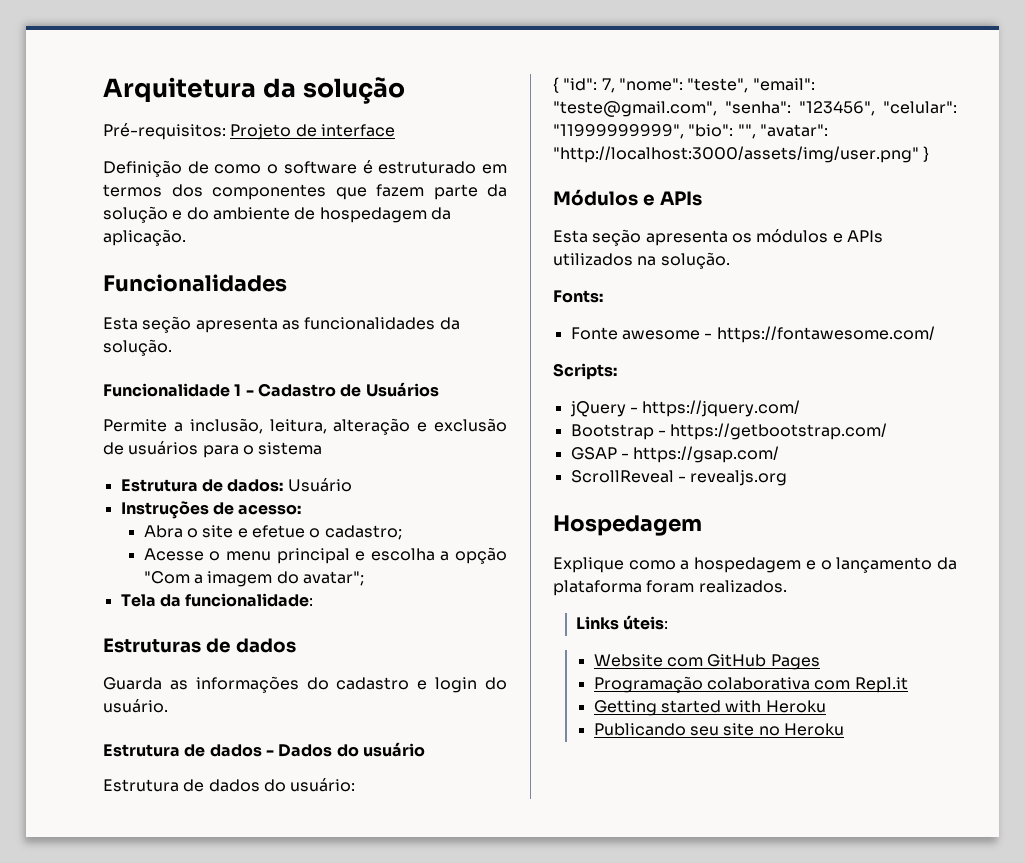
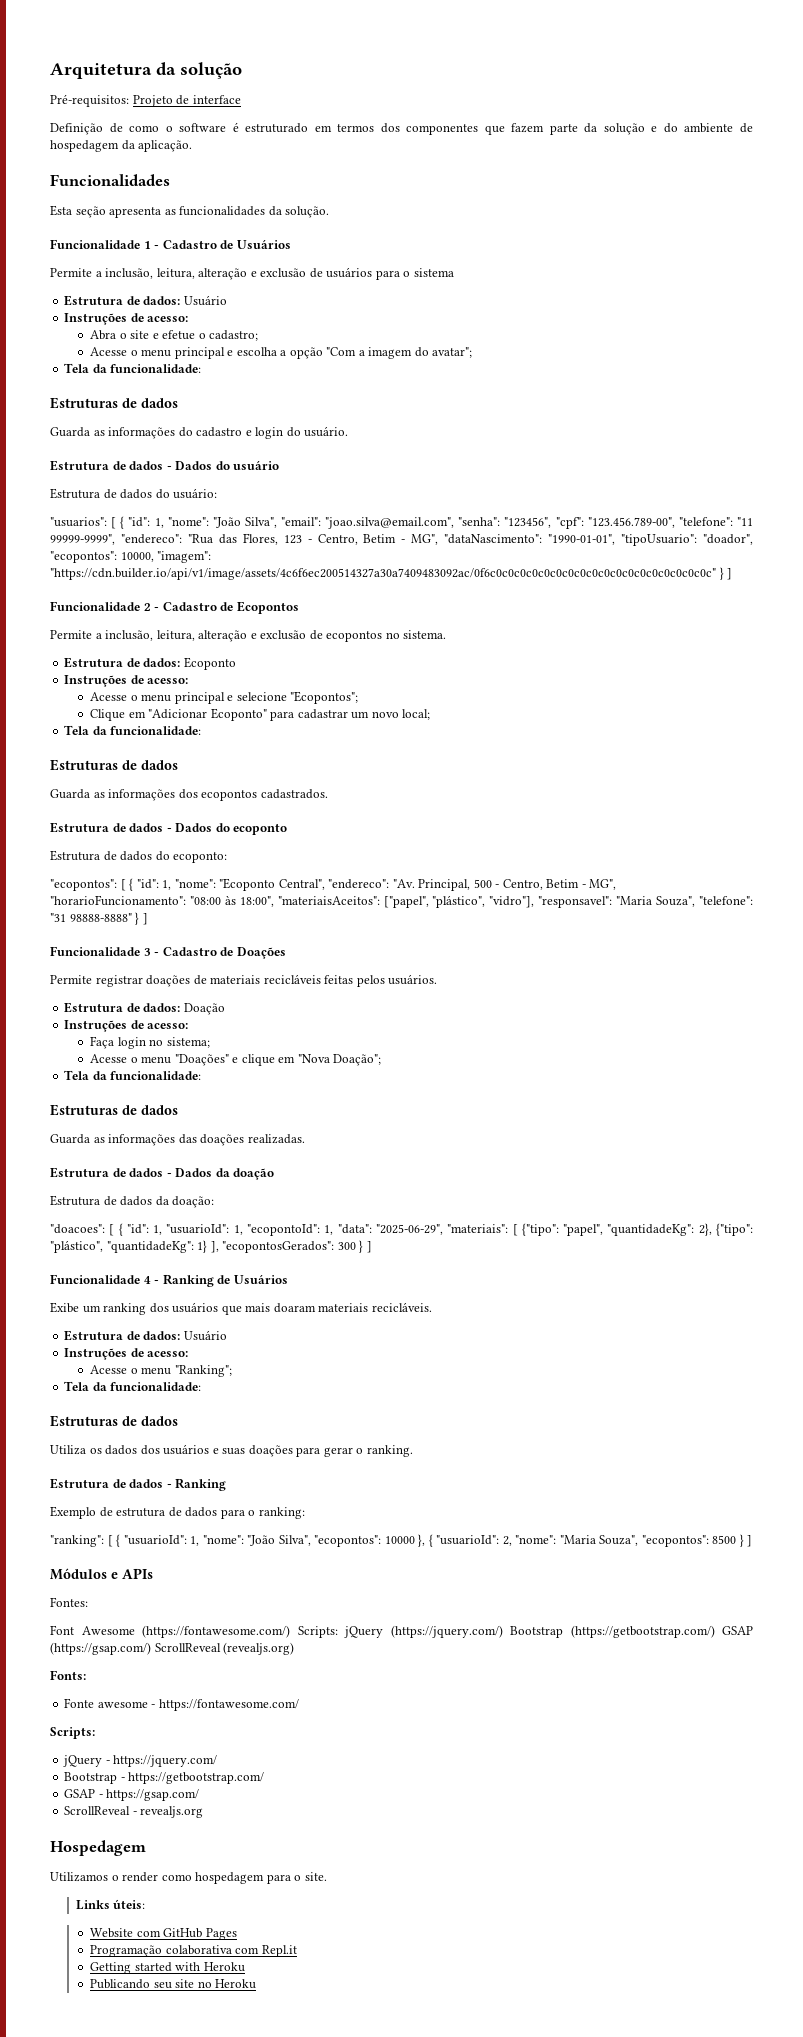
- { "id": 7, "nome": "teste", "email": "teste@gmail.com", "senha": "123456", "celular": "11999999999", "bio": "", "avatar": "http://localhost:3000/assets/img/user.png" }
+ "usuarios": [ { "id": 1, "nome": "João Silva", "email": "joao.silva@email.com", "senha": "123456", "cpf": "123.456.789-00", "telefone": "11 99999-9999", "endereco": "Rua das Flores, 123 - Centro, Betim - MG", "dataNascimento": "1990-01-01", "tipoUsuario": "doador", "ecopontos": 10000, "imagem": "https://cdn.builder.io/api/v1/image/assets/4c6f6ec200514327a30a7409483092ac/0f6c0c0c0c0c0c0c0c0c0c0c0c0c0c0c0c0c0c0c" } ]
+ Funcionalidade 2 - Cadastro de Ecopontos
+ Permite a inclusão, leitura, alteração e exclusão de ecopontos no sistema.
+ Estrutura de dados: Ecoponto
+ Instruções de acesso:
+ Acesse o menu principal e selecione "Ecopontos";
+ Clique em "Adicionar Ecoponto" para cadastrar um novo local;
+ Tela da funcionalidade:
+ Estruturas de dados
+ Guarda as informações dos ecopontos cadastrados.
+ Estrutura de dados - Dados do ecoponto
+ Estrutura de dados do ecoponto:
+ "ecopontos": [ { "id": 1, "nome": "Ecoponto Central", "endereco": "Av. Principal, 500 - Centro, Betim - MG", "horarioFuncionamento": "08:00 às 18:00", "materiaisAceitos": ["papel", "plástico", "vidro"], "responsavel": "Maria Souza", "telefone": "31 98888-8888" } ]
+ Funcionalidade 3 - Cadastro de Doações
+ Permite registrar doações de materiais recicláveis feitas pelos usuários.
+ Estrutura de dados: Doação
+ Instruções de acesso:
+ Faça login no sistema;
+ Acesse o menu "Doações" e clique em "Nova Doação";
+ Tela da funcionalidade:
+ Estruturas de dados
+ Guarda as informações das doações realizadas.
+ Estrutura de dados - Dados da doação
+ Estrutura de dados da doação:
+ "doacoes": [ { "id": 1, "usuarioId": 1, "ecopontoId": 1, "data": "2025-06-29", "materiais": [ {"tipo": "papel", "quantidadeKg": 2}, {"tipo": "plástico", "quantidadeKg": 1} ], "ecopontosGerados": 300 } ]
+ Funcionalidade 4 - Ranking de Usuários
+ Exibe um ranking dos usuários que mais doaram materiais recicláveis.
+ Estrutura de dados: Usuário
+ Instruções de acesso:
+ Acesse o menu "Ranking";
+ Tela da funcionalidade:
+ Estruturas de dados
+ Utiliza os dados dos usuários e suas doações para gerar o ranking.
+ Estrutura de dados - Ranking
+ Exemplo de estrutura de dados para o ranking:
+ "ranking": [ { "usuarioId": 1, "nome": "João Silva", "ecopontos": 10000 }, { "usuarioId": 2, "nome": "Maria Souza", "ecopontos": 8500 } ]
  Módulos e APIs
- Esta seção apresenta os módulos e APIs utilizados na solução.
+ Fontes:
+ Font Awesome (https://fontawesome.com/) Scripts: jQuery (https://jquery.com/) Bootstrap (https://getbootstrap.com/) GSAP (https://gsap.com/) ScrollReveal (revealjs.org)
- Explique como a hospedagem e o lançamento da plataforma foram realizados.
+ Utilizamos o render como hospedagem para o site.

